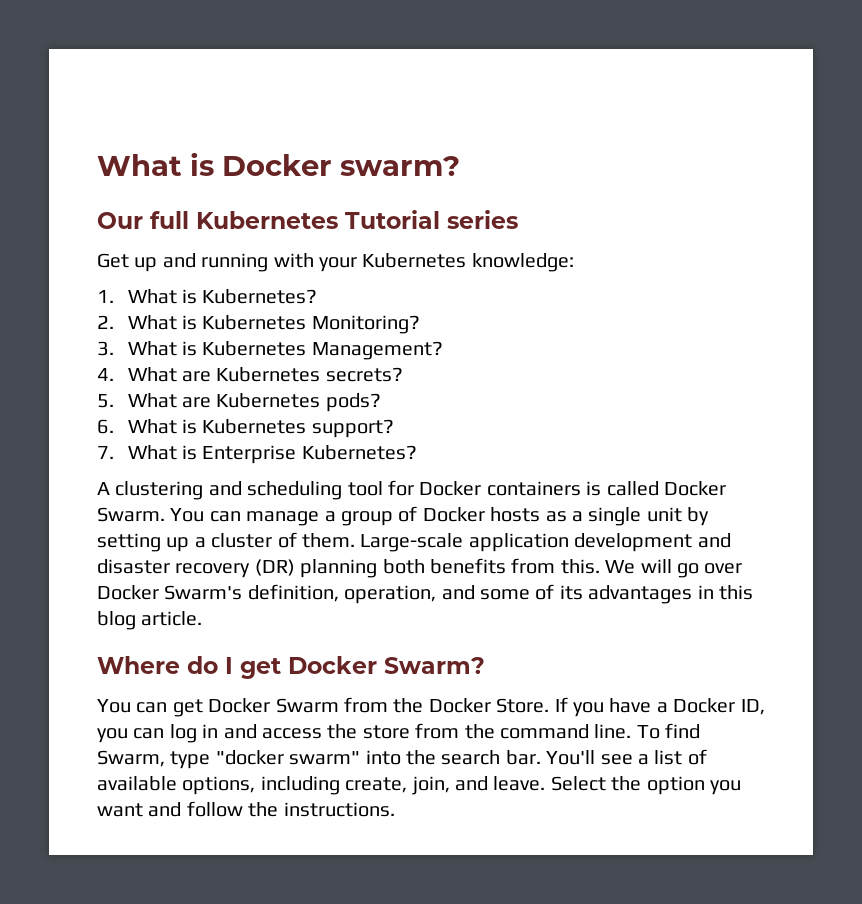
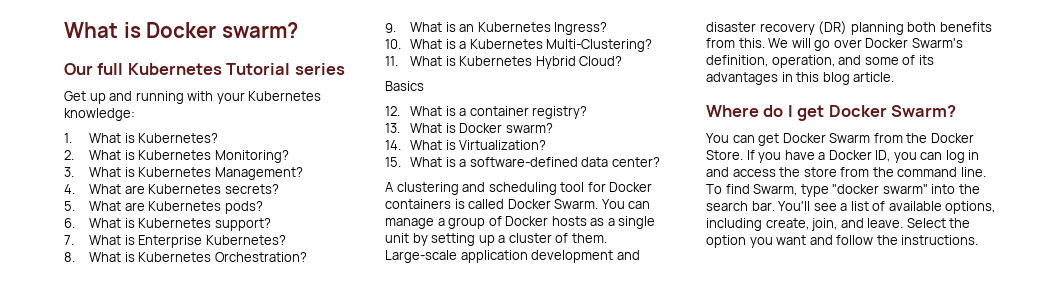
+ 8. What is Kubernetes Orchestration?
+ 9. What is an Kubernetes Ingress?
+ 10. What is a Kubernetes Multi-Clustering?
+ 11. What is Kubernetes Hybrid Cloud?
+ Basics
+ 12. What is a container registry?
+ 13. What is Docker swarm?
+ 14. What is Virtualization?
+ 15. What is a software-defined data center?

